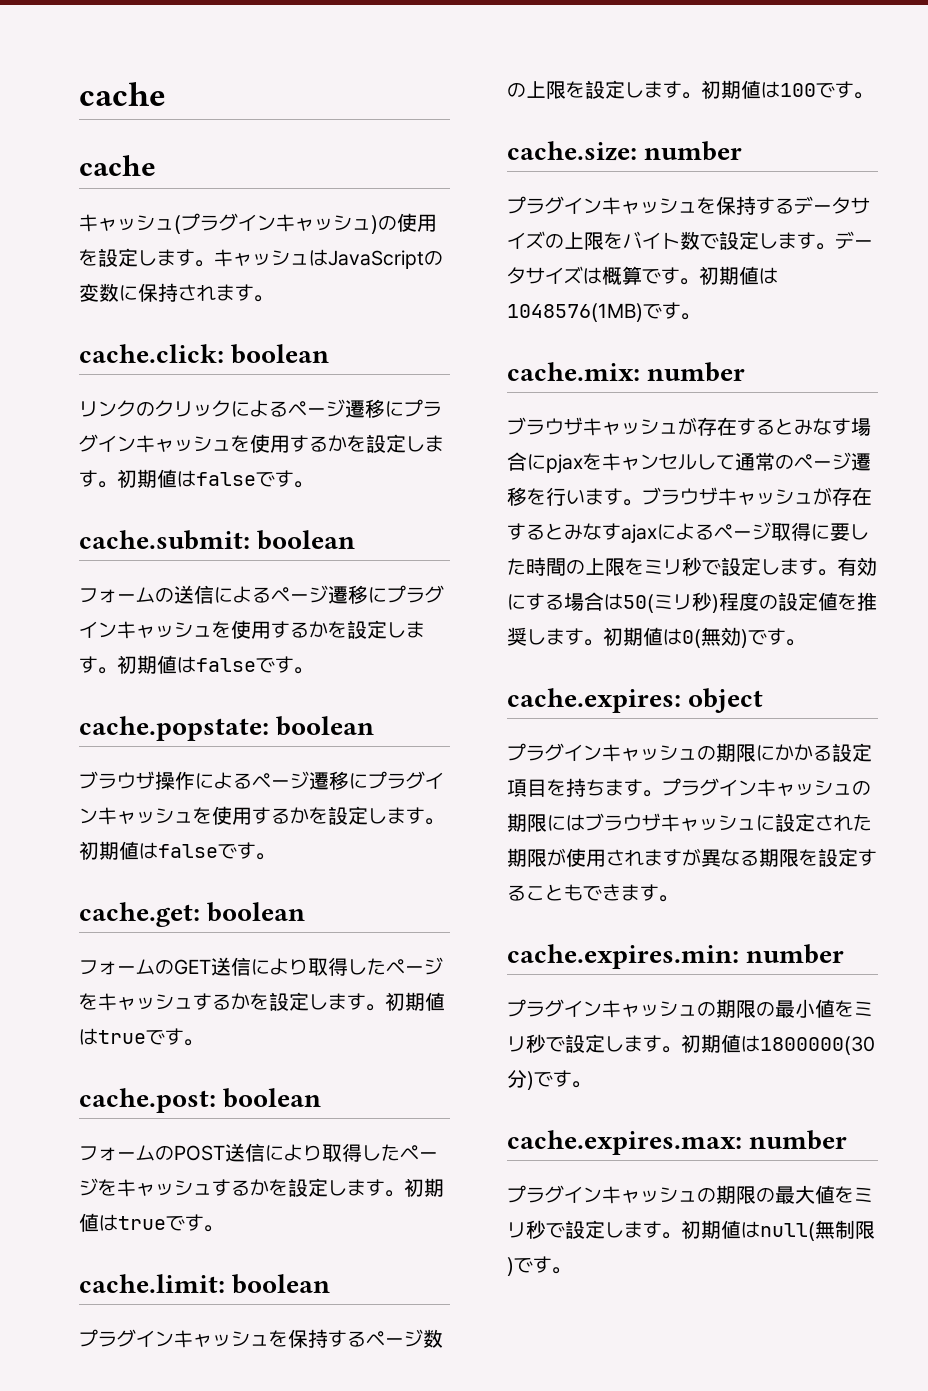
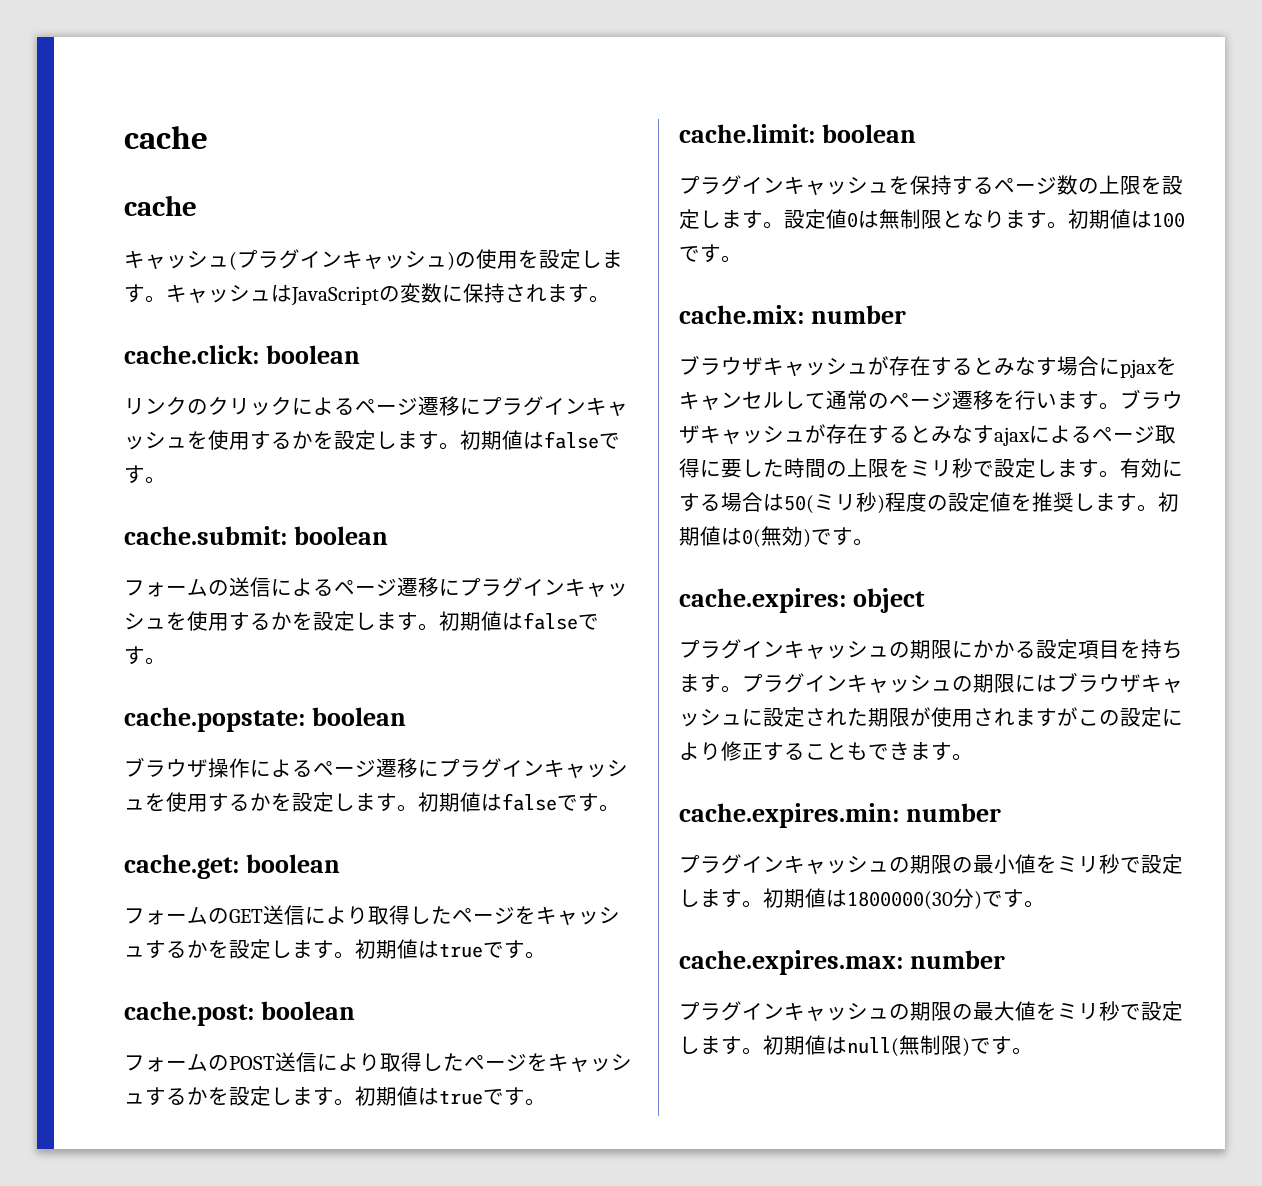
- 初期値は100です。
- cache.size: number
- プラグインキャッシュを保持するデータサイズの上限をバイト数で設定します。データサイズは概算です。初期値は1048576(1MB)です。
+ 設定値0は無制限となります。初期値は100です。
- プラグインキャッシュの期限にはブラウザキャッシュに設定された期限が使用されますが異なる期限を設定することもできます。
+ プラグインキャッシュの期限にはブラウザキャッシュに設定された期限が使用されますがこの設定により修正することもできます。

